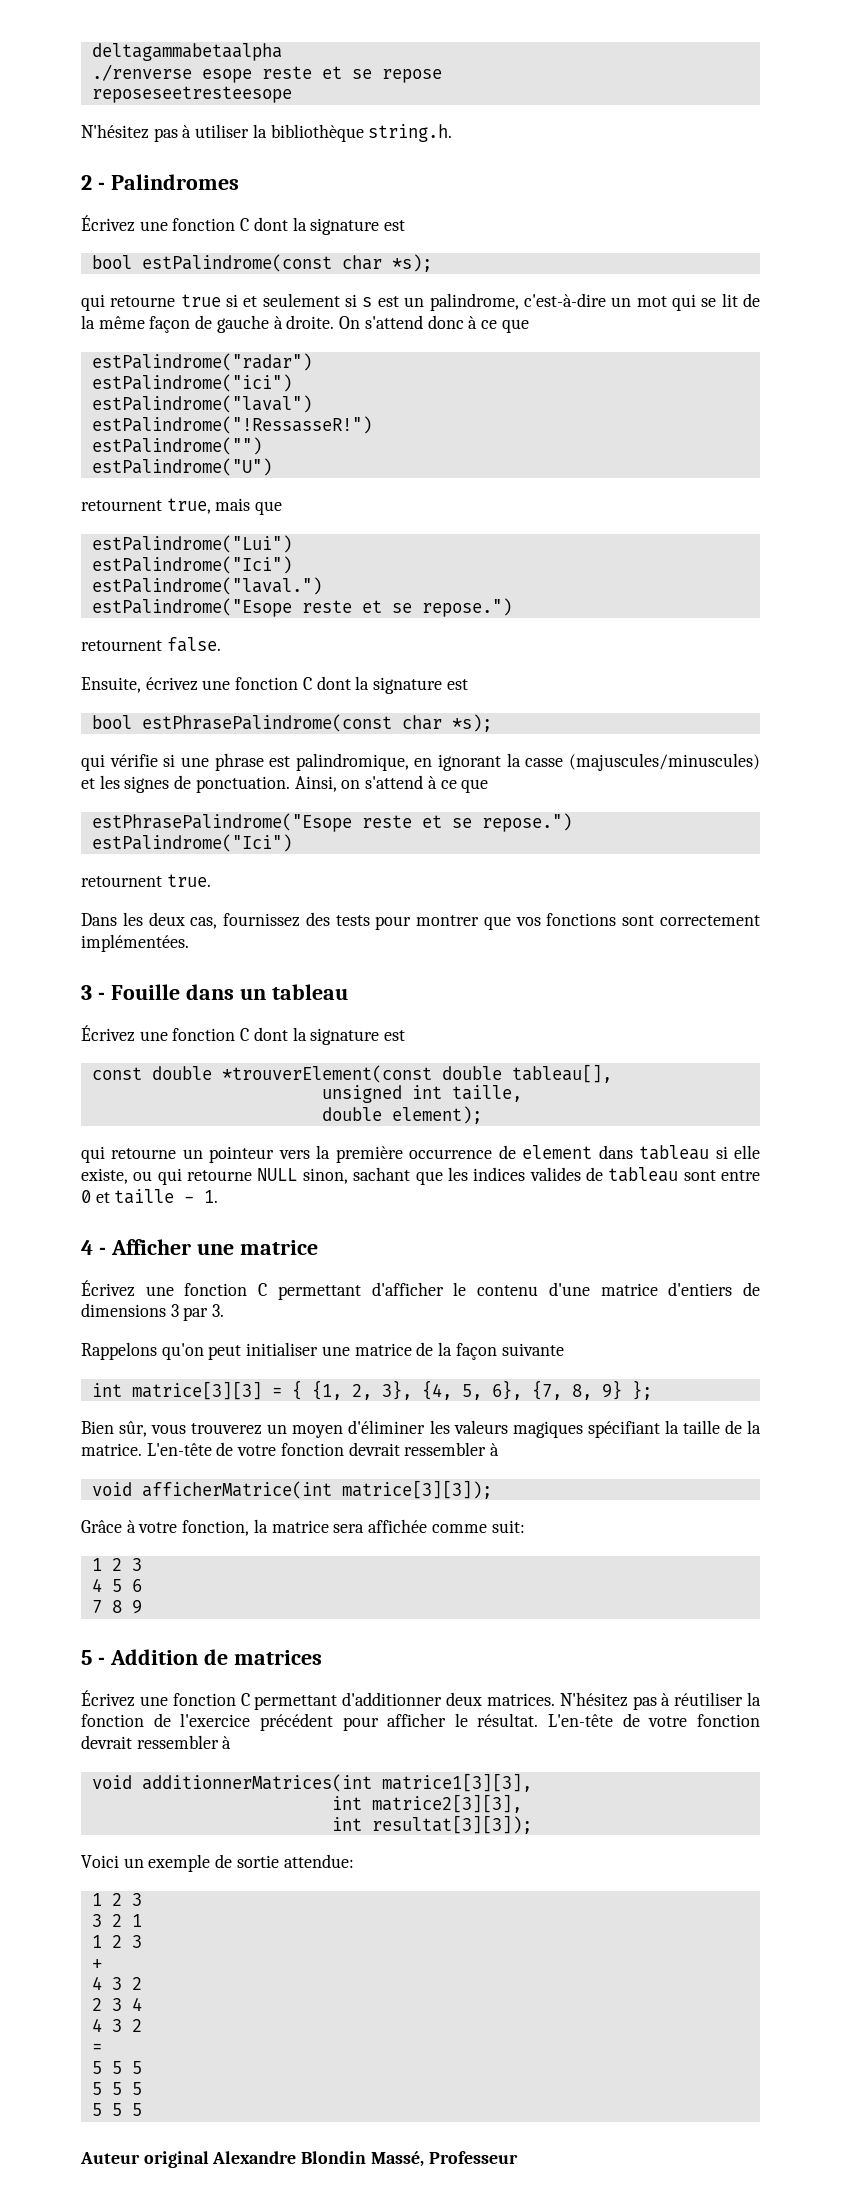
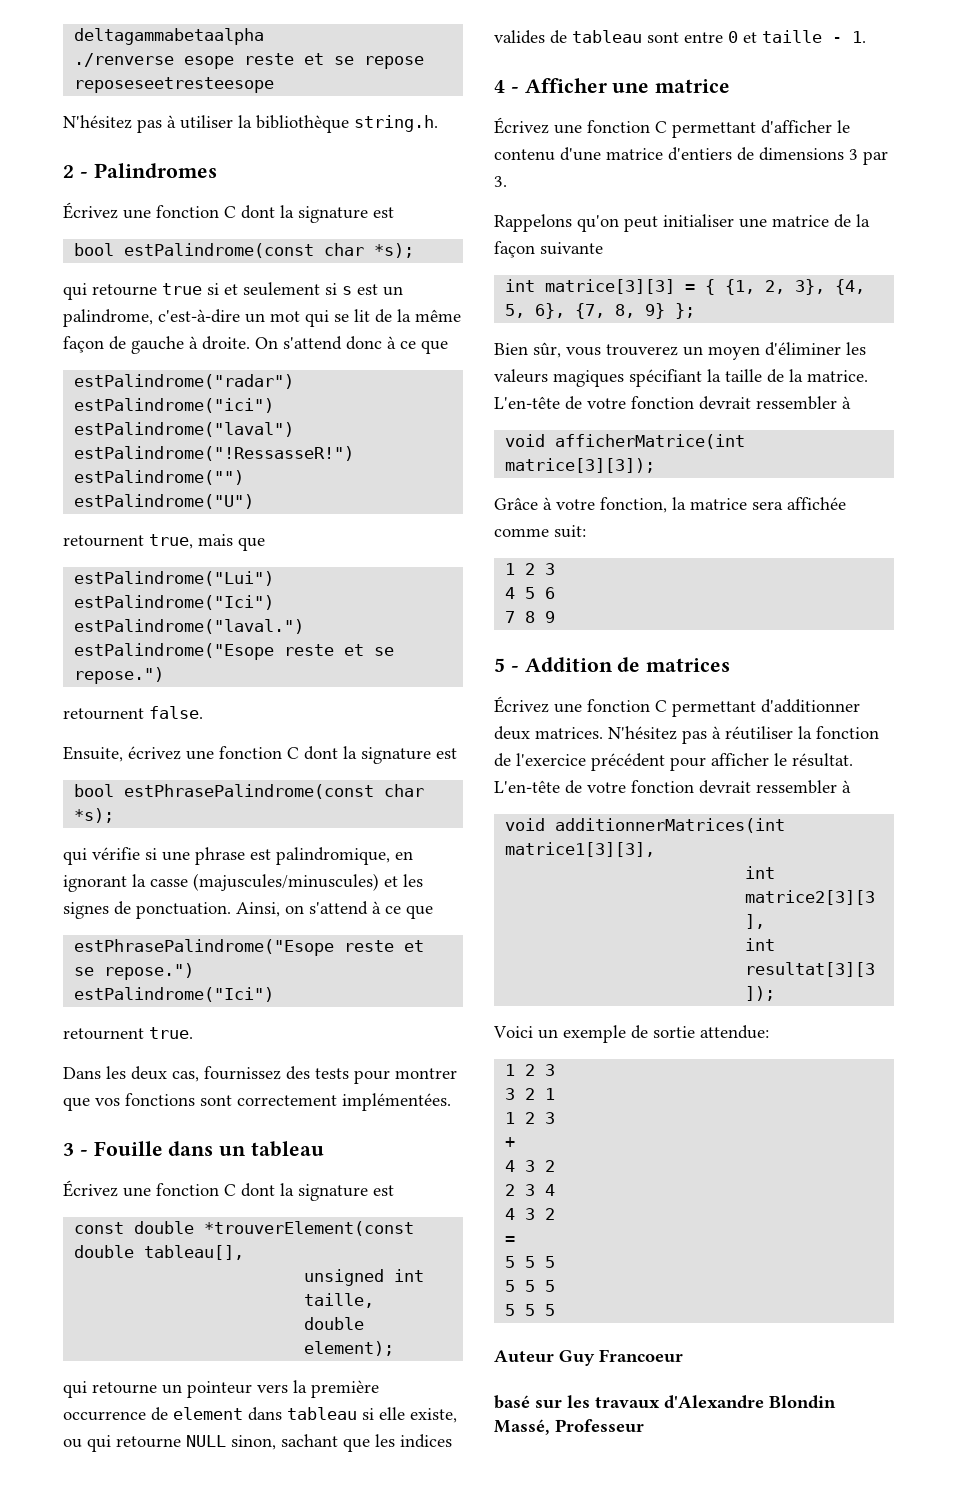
- Auteur original Alexandre Blondin Massé, Professeur
+ Auteur Guy Francoeur
+ basé sur les travaux d'Alexandre Blondin Massé, Professeur

